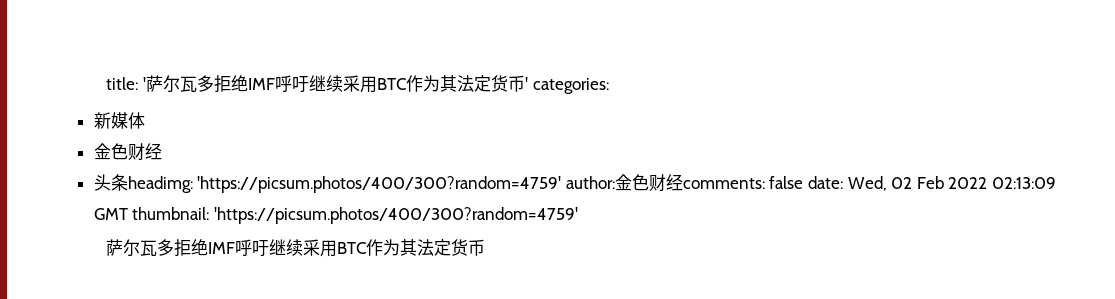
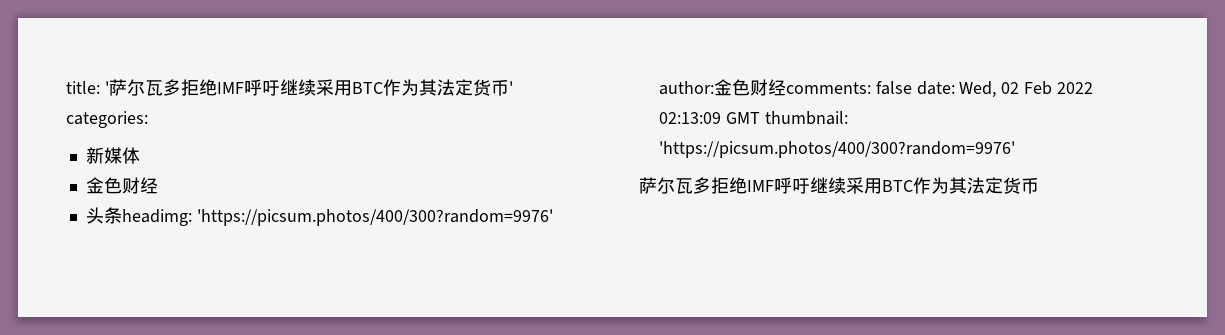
- 头条headimg: 'https://picsum.photos/400/300?random=4759' author:金色财经comments: false date: Wed, 02 Feb 2022 02:13:09 GMT thumbnail: 'https://picsum.photos/400/300?random=4759'
+ 头条headimg: 'https://picsum.photos/400/300?random=9976' author:金色财经comments: false date: Wed, 02 Feb 2022 02:13:09 GMT thumbnail: 'https://picsum.photos/400/300?random=9976'

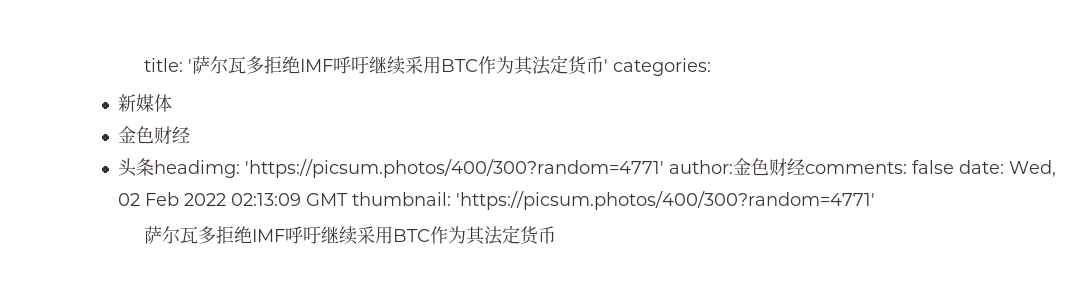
- 头条headimg: 'https://picsum.photos/400/300?random=9976' author:金色财经comments: false date: Wed, 02 Feb 2022 02:13:09 GMT thumbnail: 'https://picsum.photos/400/300?random=9976'
+ 头条headimg: 'https://picsum.photos/400/300?random=4771' author:金色财经comments: false date: Wed, 02 Feb 2022 02:13:09 GMT thumbnail: 'https://picsum.photos/400/300?random=4771'

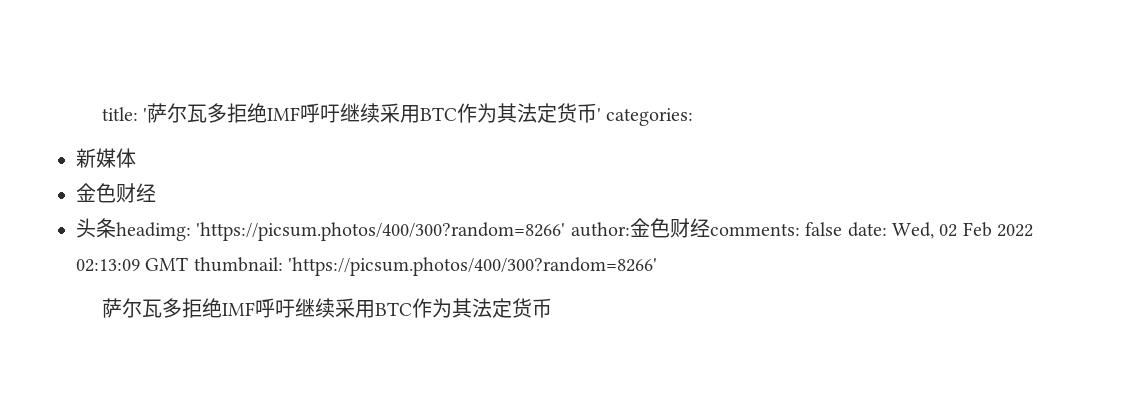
- 头条headimg: 'https://picsum.photos/400/300?random=4771' author:金色财经comments: false date: Wed, 02 Feb 2022 02:13:09 GMT thumbnail: 'https://picsum.photos/400/300?random=4771'
+ 头条headimg: 'https://picsum.photos/400/300?random=8266' author:金色财经comments: false date: Wed, 02 Feb 2022 02:13:09 GMT thumbnail: 'https://picsum.photos/400/300?random=8266'

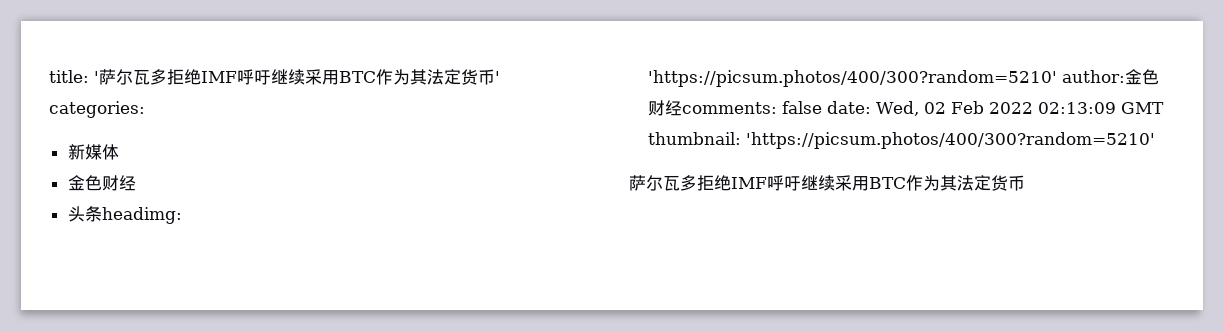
- 头条headimg: 'https://picsum.photos/400/300?random=8266' author:金色财经comments: false date: Wed, 02 Feb 2022 02:13:09 GMT thumbnail: 'https://picsum.photos/400/300?random=8266'
+ 头条headimg: 'https://picsum.photos/400/300?random=5210' author:金色财经comments: false date: Wed, 02 Feb 2022 02:13:09 GMT thumbnail: 'https://picsum.photos/400/300?random=5210'

